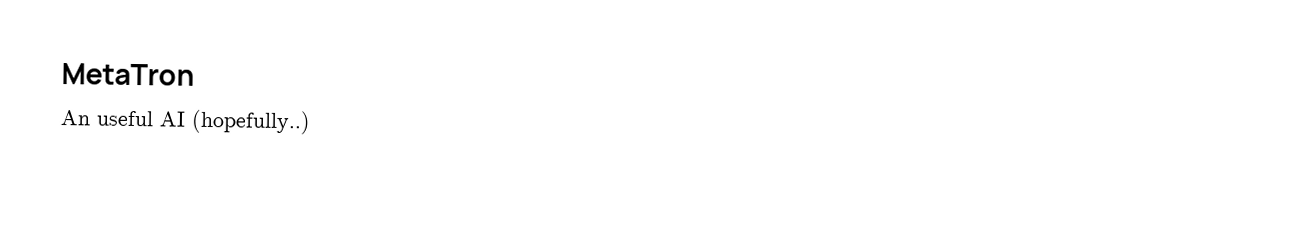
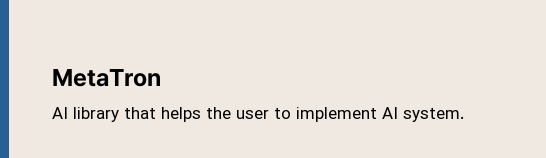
- An useful AI (hopefully..)
+ AI library that helps the user to implement AI system.

